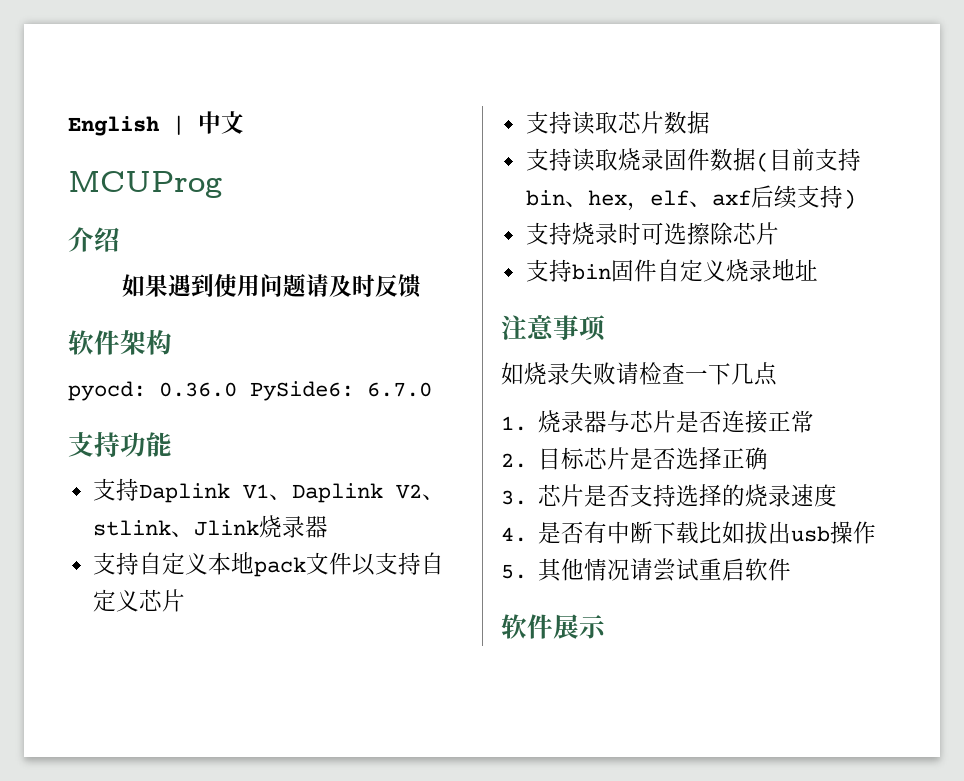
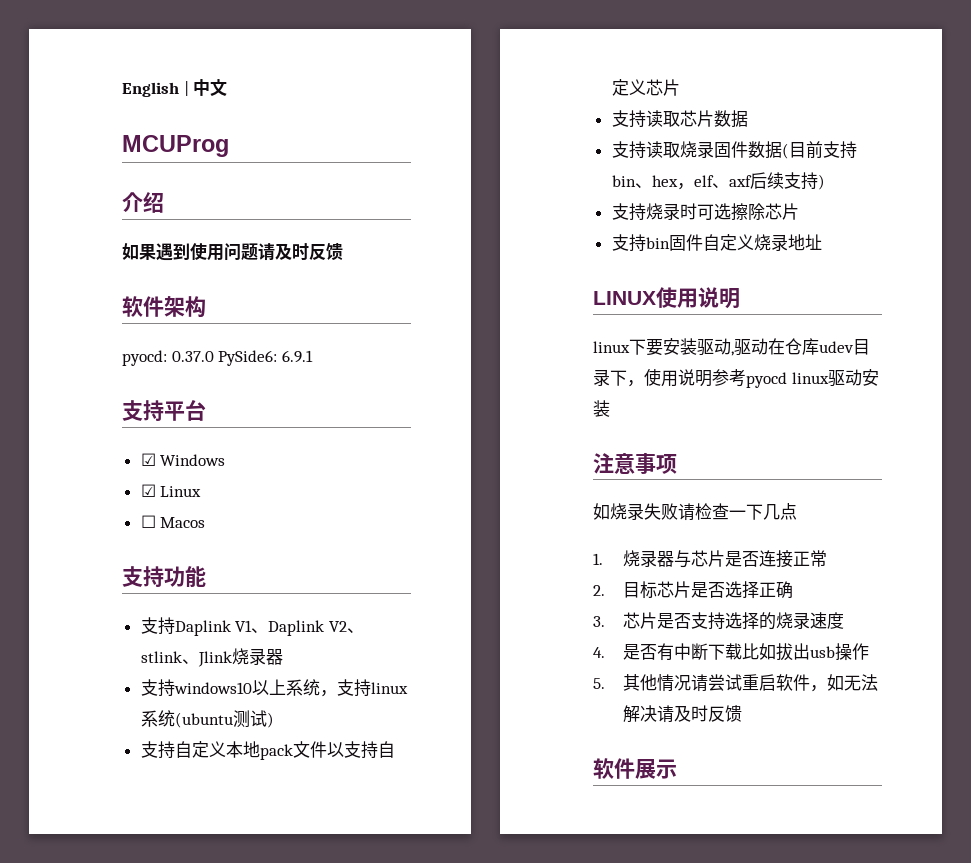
- pyocd: 0.36.0 PySide6: 6.7.0
+ pyocd: 0.37.0 PySide6: 6.9.1
+ 支持平台
+ ☑ Windows
+ ☑ Linux
+ ☐ Macos
+ 支持windows10以上系统，支持linux系统(ubuntu测试)
+ LINUX使用说明
+ linux下要安装驱动,驱动在仓库udev目录下，使用说明参考pyocd linux驱动安装
- 5.其他情况请尝试重启软件
+ 5.其他情况请尝试重启软件，如无法解决请及时反馈

